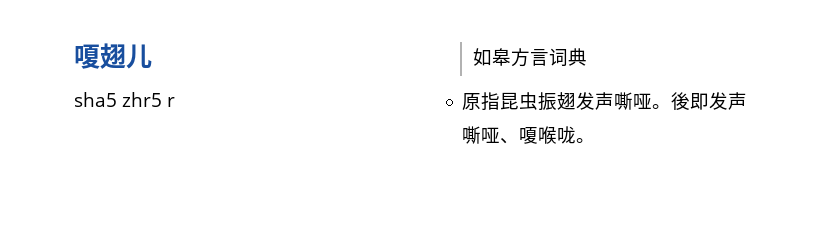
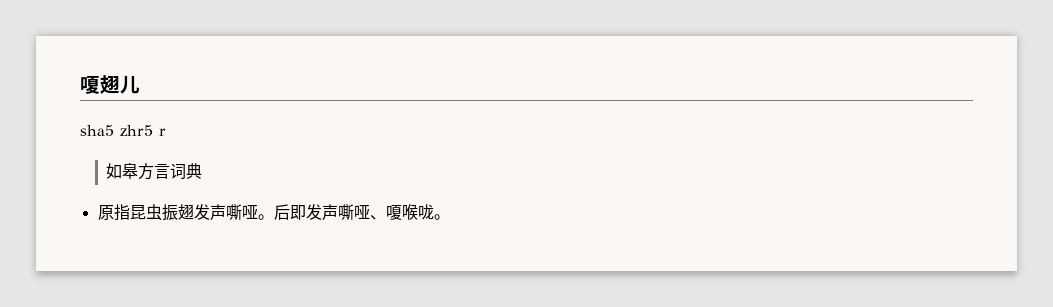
- 後即发声嘶哑、嗄喉咙。
+ 后即发声嘶哑、嗄喉咙。

